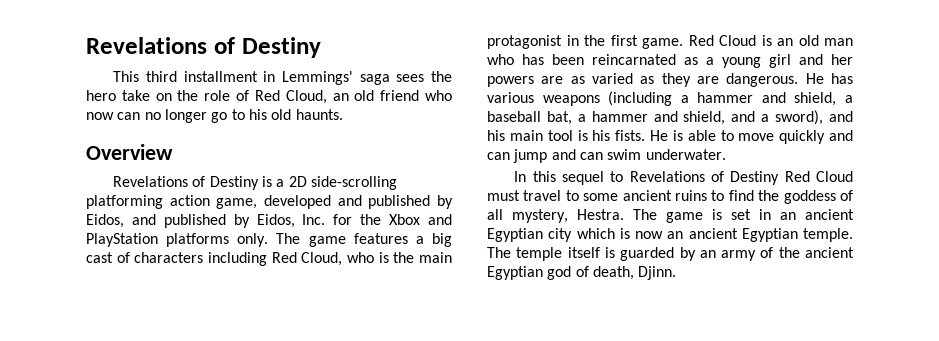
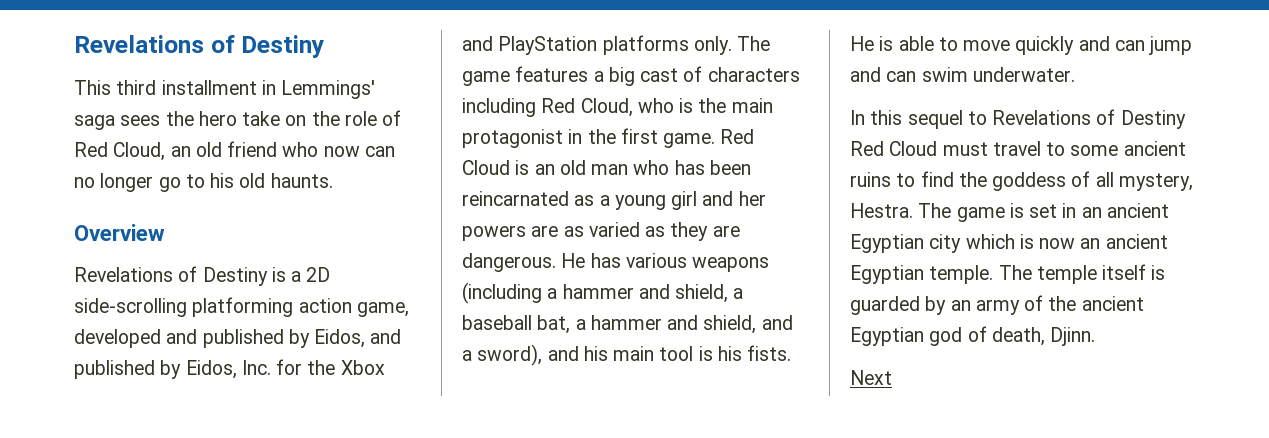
+ Next

